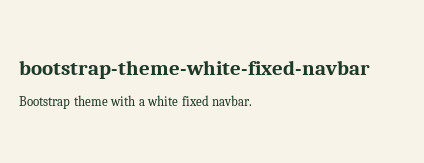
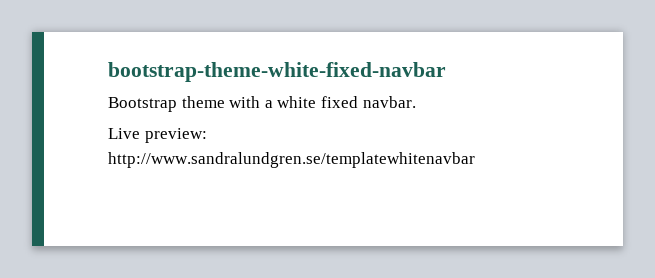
+ Live preview: http://www.sandralundgren.se/templatewhitenavbar

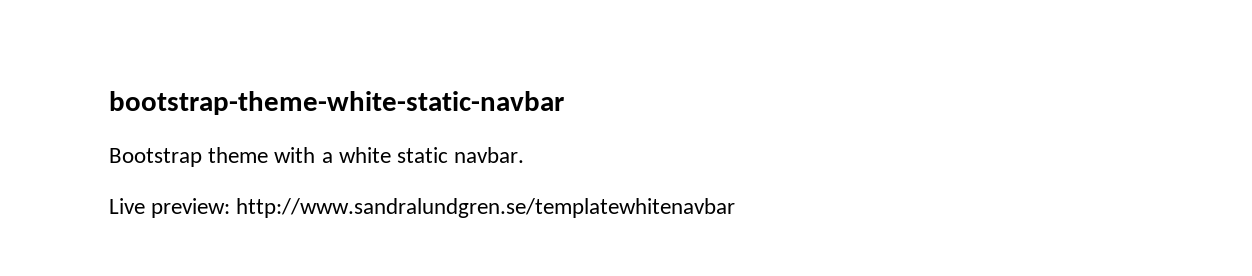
- bootstrap-theme-white-fixed-navbar
+ bootstrap-theme-white-static-navbar
- Bootstrap theme with a white fixed navbar.
+ Bootstrap theme with a white static navbar.

